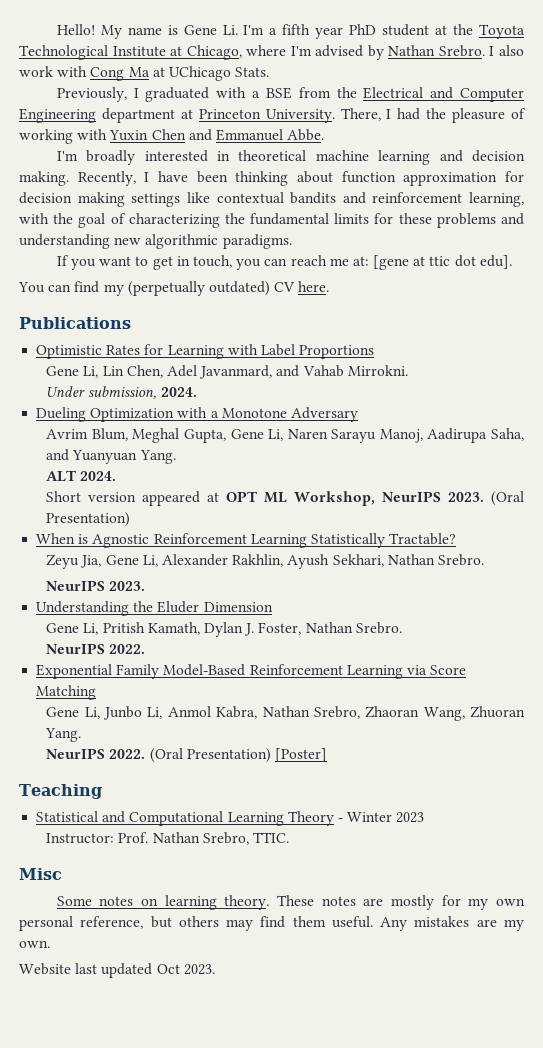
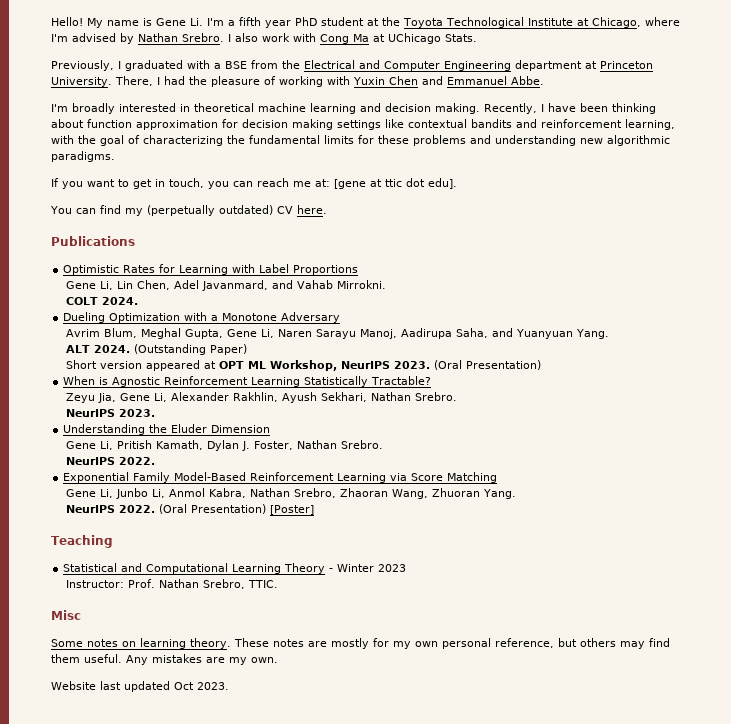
- Under submission, 2024.
+ COLT 2024.
+ (Outstanding Paper)

